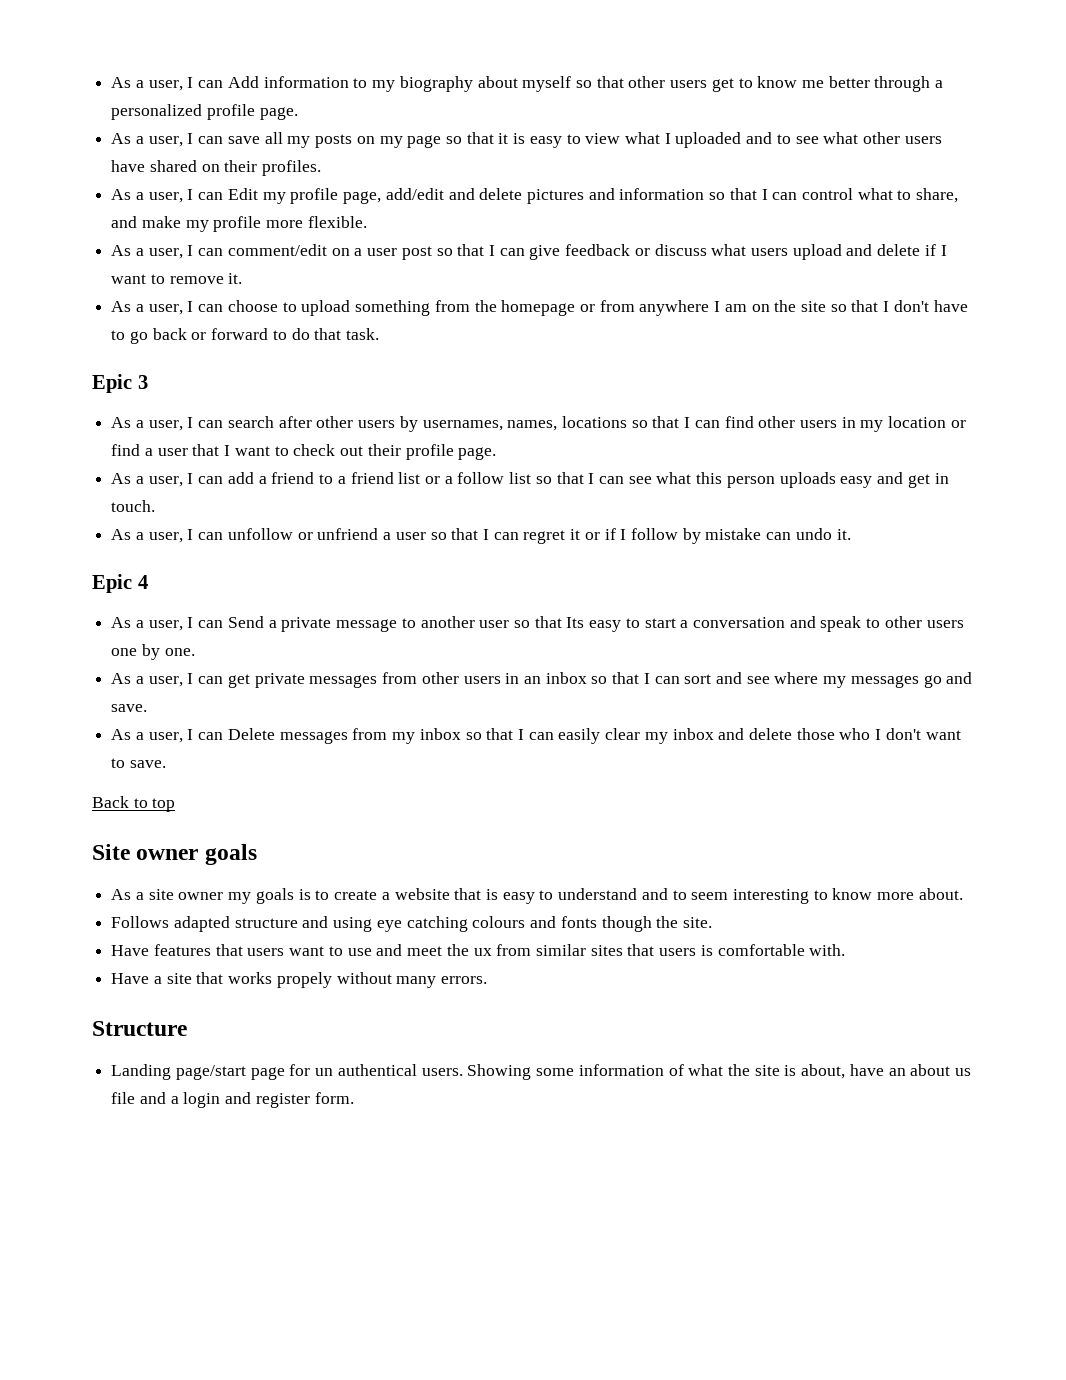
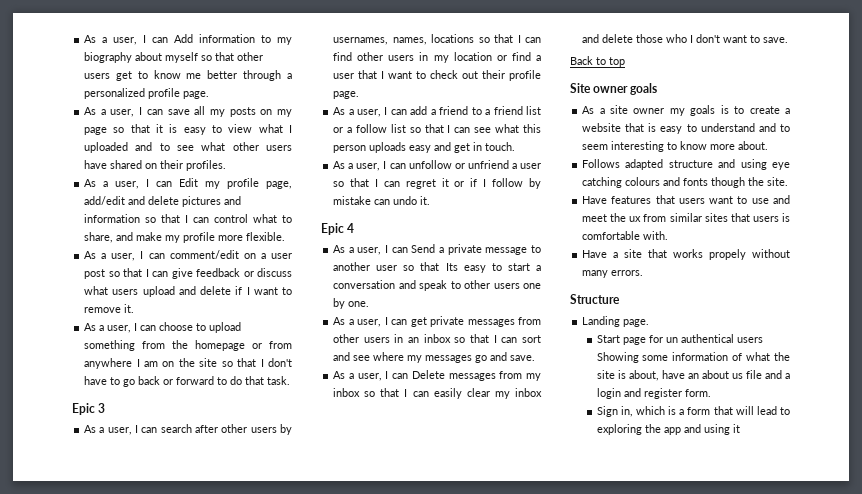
- Landing page/start page for un authentical users. Showing some information of what the site is about, have an about us file and a login and register form.
+ Landing page.
+ Start page for un authentical users Showing some information of what the site is about, have an about us file and a login and register form.
+ Sign in, which is a form that will lead to exploring the app and using it

